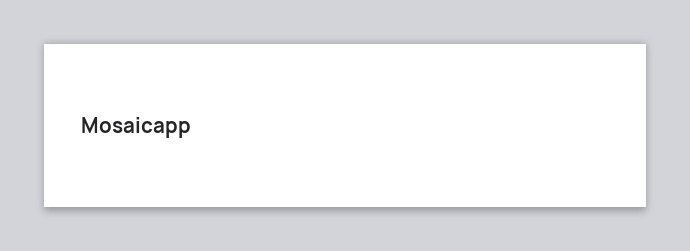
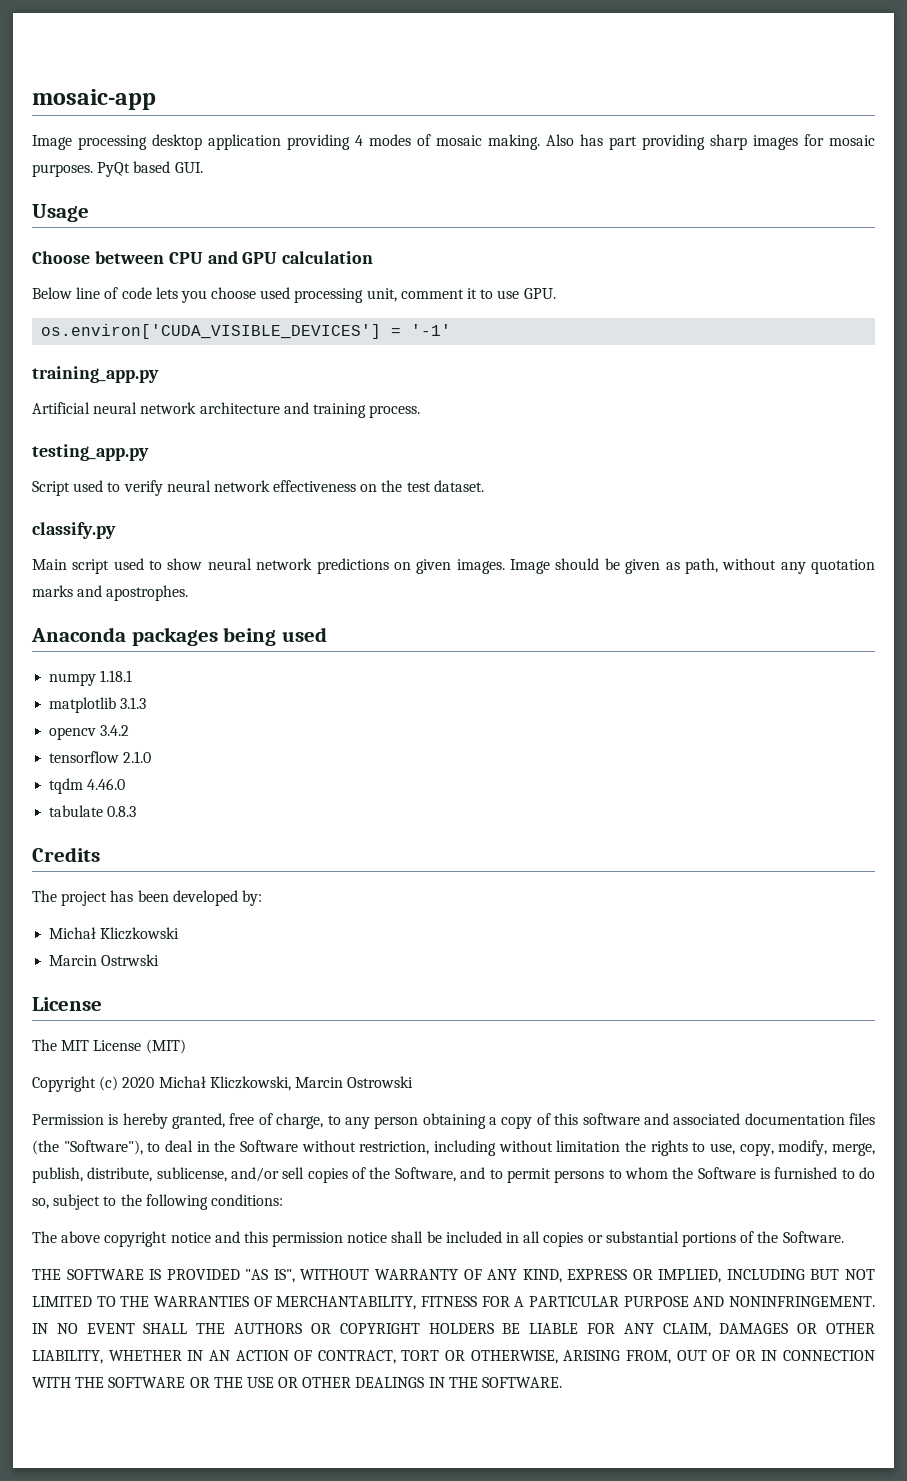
- Mosaicapp
+ mosaic-app
+ Image processing desktop application providing 4 modes of mosaic making. Also has part providing sharp images for mosaic purposes. PyQt based GUI.
+ Usage
+ Choose between CPU and GPU calculation
+ Below line of code lets you choose used processing unit, comment it to use GPU.
+ os.environ['CUDA_VISIBLE_DEVICES'] = '-1'
+ training_app.py
+ Artificial neural network architecture and training process.
+ testing_app.py
+ Script used to verify neural network effectiveness on the test dataset.
+ classify.py
+ Main script used to show neural network predictions on given images. Image should be given as path, without any quotation marks and apostrophes.
+ Anaconda packages being used
+ numpy 1.18.1
+ matplotlib 3.1.3
+ opencv 3.4.2
+ tensorflow 2.1.0
+ tqdm 4.46.0
+ tabulate 0.8.3
+ Credits
+ The project has been developed by:
+ Michał Kliczkowski
+ Marcin Ostrwski
+ License
+ The MIT License (MIT)
+ Copyright (c) 2020 Michał Kliczkowski, Marcin Ostrowski
+ Permission is hereby granted, free of charge, to any person obtaining a copy of this software and associated documentation files (the "Software"), to deal in the Software without restriction, including without limitation the rights to use, copy, modify, merge, publish, distribute, sublicense, and/or sell copies of the Software, and to permit persons to whom the Software is furnished to do so, subject to the following conditions:
+ The above copyright notice and this permission notice shall be included in all copies or substantial portions of the Software.
+ THE SOFTWARE IS PROVIDED "AS IS", WITHOUT WARRANTY OF ANY KIND, EXPRESS OR IMPLIED, INCLUDING BUT NOT LIMITED TO THE WARRANTIES OF MERCHANTABILITY, FITNESS FOR A PARTICULAR PURPOSE AND NONINFRINGEMENT. IN NO EVENT SHALL THE AUTHORS OR COPYRIGHT HOLDERS BE LIABLE FOR ANY CLAIM, DAMAGES OR OTHER LIABILITY, WHETHER IN AN ACTION OF CONTRACT, TORT OR OTHERWISE, ARISING FROM, OUT OF OR IN CONNECTION WITH THE SOFTWARE OR THE USE OR OTHER DEALINGS IN THE SOFTWARE.

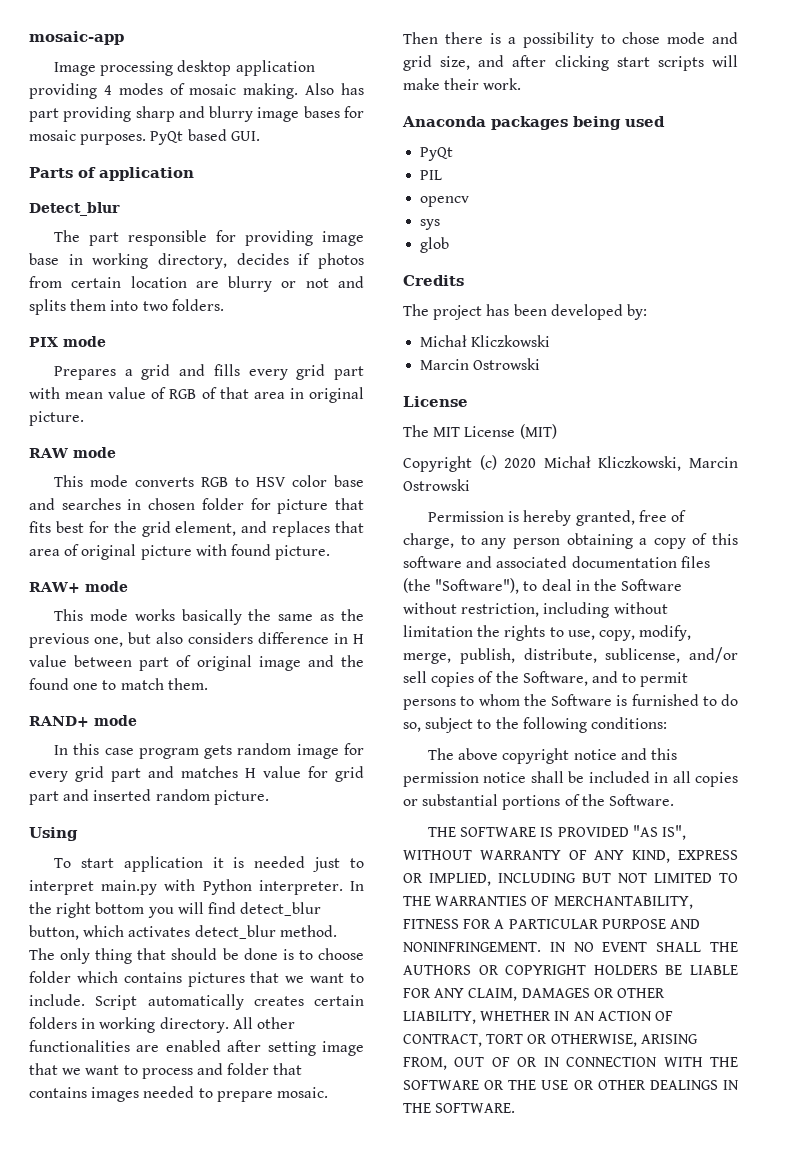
- Also has part providing sharp images for mosaic purposes.
+ Also has part providing sharp and blurry image bases for mosaic purposes.
- Usage
- Choose between CPU and GPU calculation
- Below line of code lets you choose used processing unit, comment it to use GPU.
- os.environ['CUDA_VISIBLE_DEVICES'] = '-1'
- training_app.py
- Artificial neural network architecture and training process.
- testing_app.py
- Script used to verify neural network effectiveness on the test dataset.
- classify.py
- Main script used to show neural network predictions on given images. Image should be given as path, without any quotation marks and apostrophes.
+ Parts of application
+ Detect_blur
+ The part responsible for providing image base in working directory, decides if photos from certain location are blurry or not and splits them into two folders.
+ PIX mode
+ Prepares a grid and fills every grid part with mean value of RGB of that area in original picture.
+ RAW mode
+ This mode converts RGB to HSV color base and searches in chosen folder for picture that fits best for the grid element, and replaces that area of original picture with found picture.
+ RAW+ mode
+ This mode works basically the same as the previous one, but also considers difference in H value between part of original image and the found one to match them.
+ RAND+ mode
+ In this case program gets random image for every grid part and matches H value for grid part and inserted random picture.
+ Using
+ To start application it is needed just to interpret main.py with Python interpreter. In the right bottom you will find detect_blur button, which activates detect_blur method. The only thing that should be done is to choose folder which contains pictures that we want to include. Script automatically creates certain folders in working directory. All other functionalities are enabled after setting image that we want to process and folder that contains images needed to prepare mosaic. Then there is a possibility to chose mode and grid size, and after clicking start scripts will make their work.
  Anaconda packages being used
- numpy 1.18.1
- matplotlib 3.1.3
- opencv 3.4.2
- tensorflow 2.1.0
- tqdm 4.46.0
- tabulate 0.8.3
+ PyQt
+ PIL
+ opencv
+ sys
+ glob
  Michał Kliczkowski
- Marcin Ostrwski
+ Marcin Ostrowski

